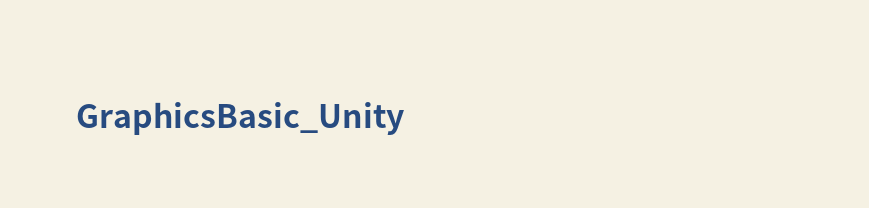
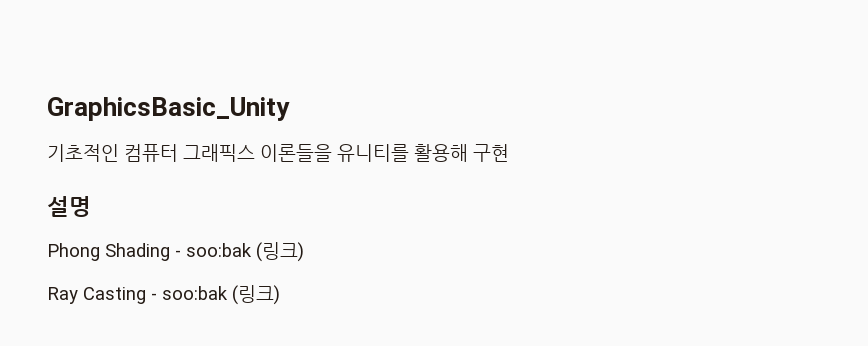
+ 기초적인 컴퓨터 그래픽스 이론들을 유니티를 활용해 구현
+ 설명
+ Phong Shading - soo:bak (링크)
+ Ray Casting - soo:bak (링크)

